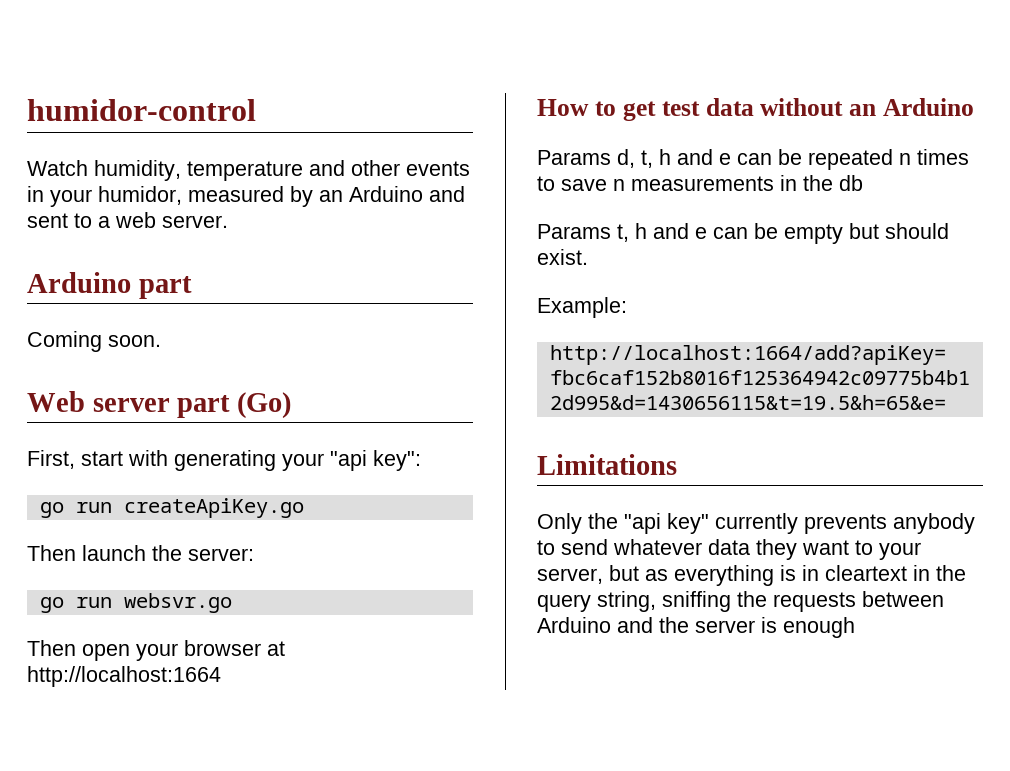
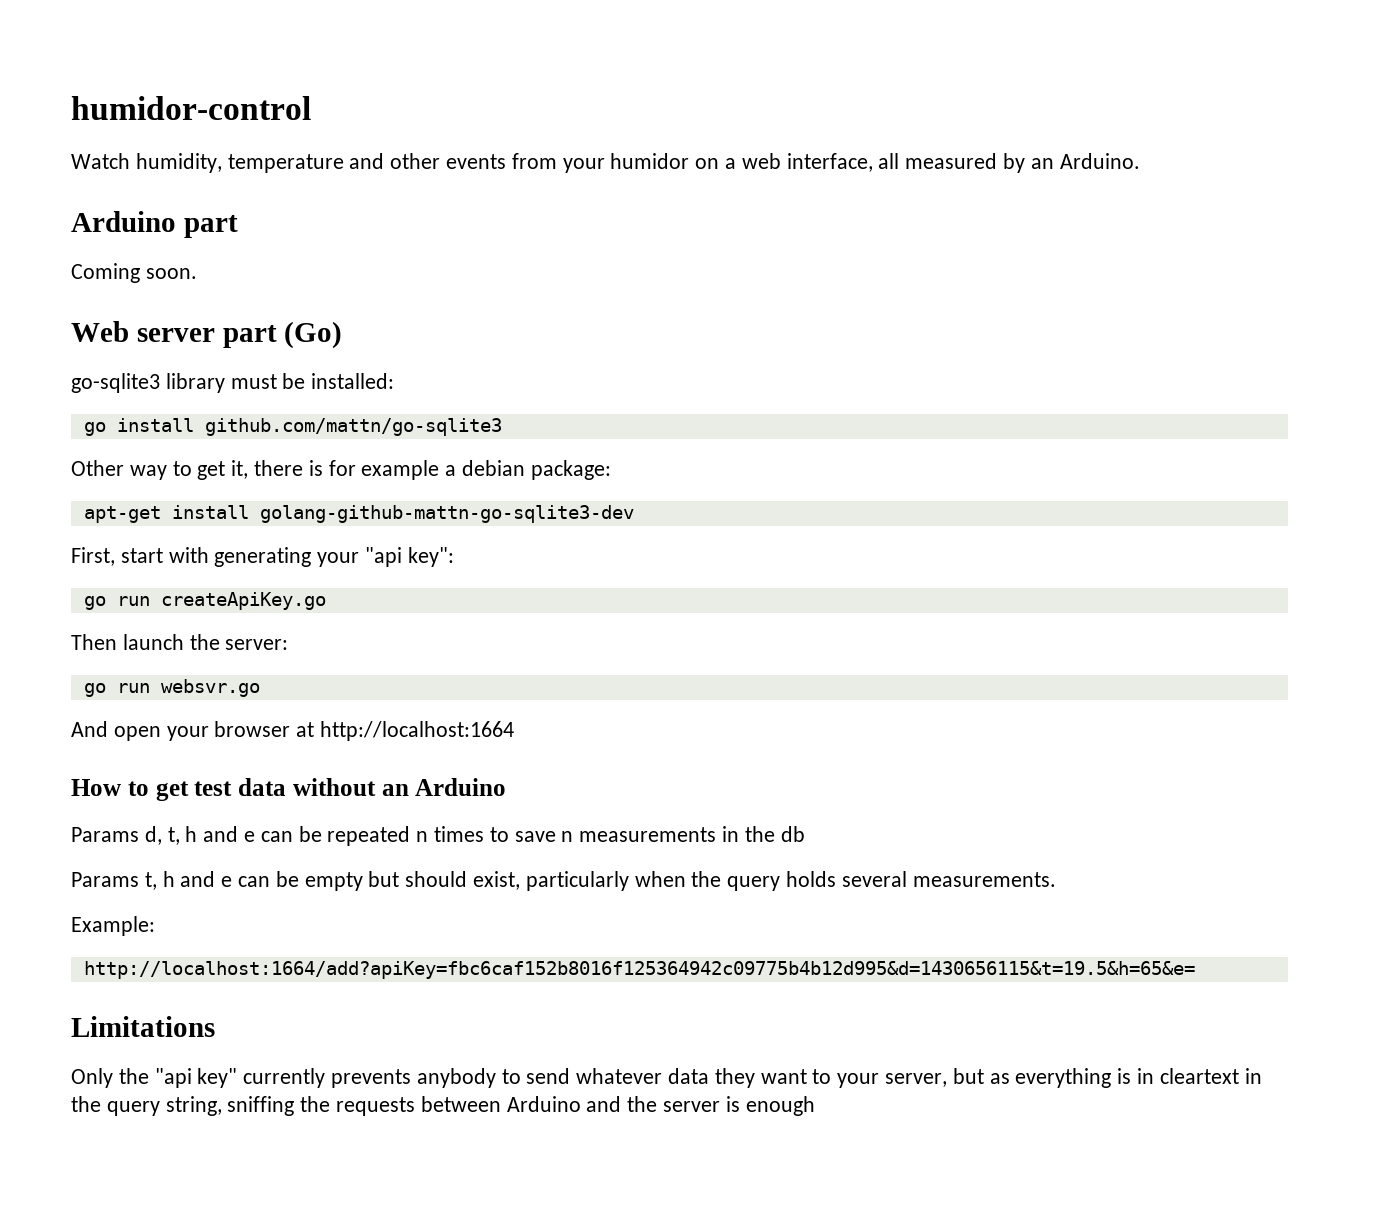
- Watch humidity, temperature and other events in your humidor, measured by an Arduino and sent to a web server.
+ Watch humidity, temperature and other events from your humidor on a web interface, all measured by an Arduino.
+ go-sqlite3 library must be installed:
+ go install github.com/mattn/go-sqlite3
+ Other way to get it, there is for example a debian package:
+ apt-get install golang-github-mattn-go-sqlite3-dev
- Then open your browser at http://localhost:1664
+ And open your browser at http://localhost:1664
- Params t, h and e can be empty but should exist.
+ Params t, h and e can be empty but should exist, particularly when the query holds several measurements.

